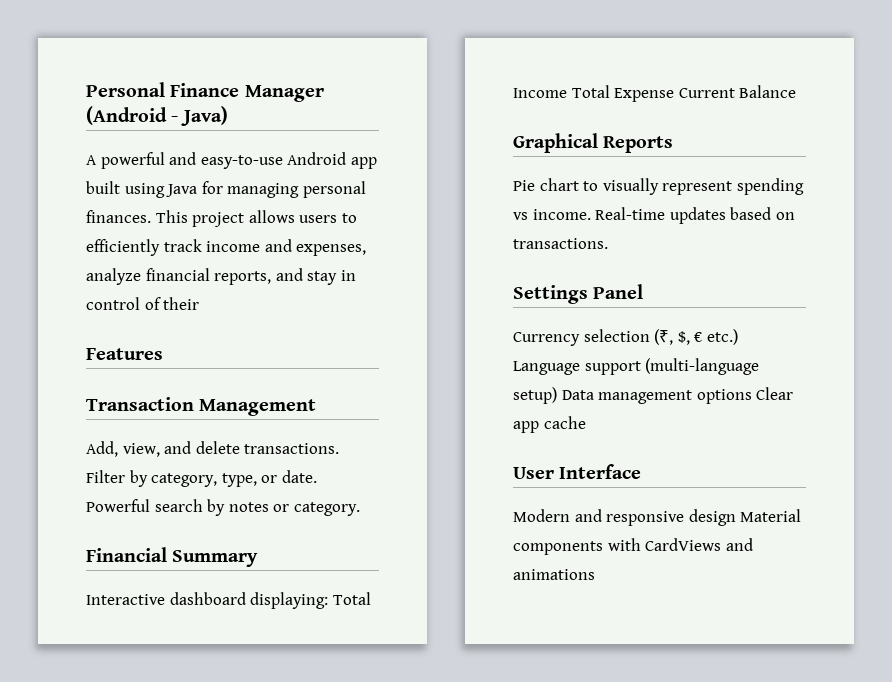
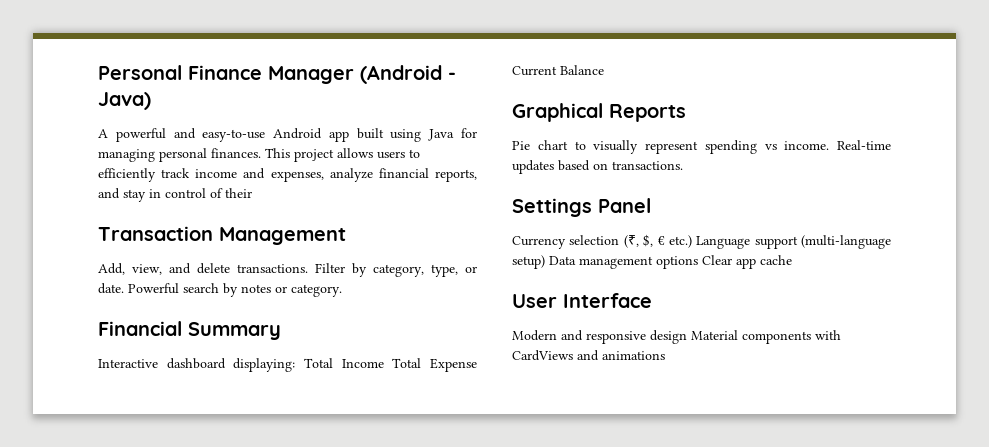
- Features

